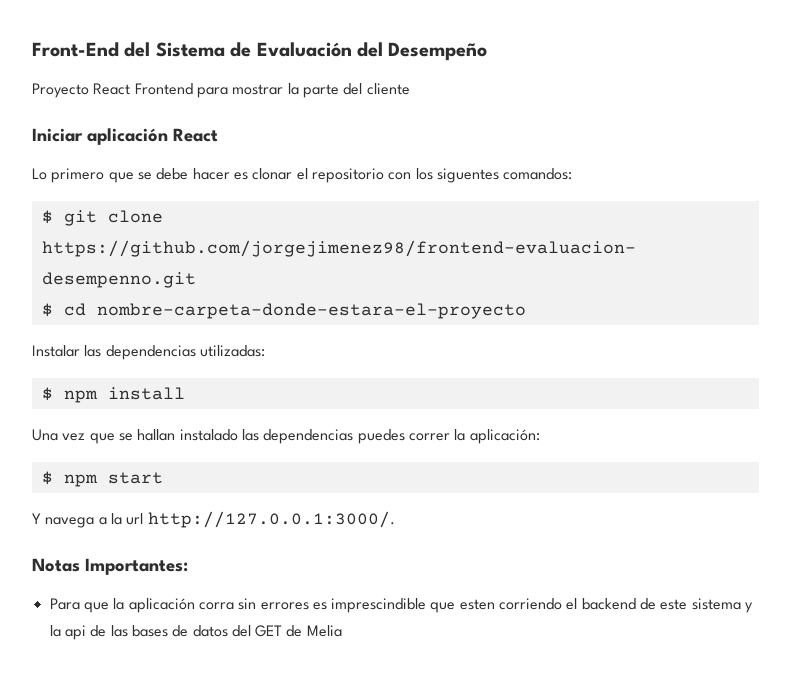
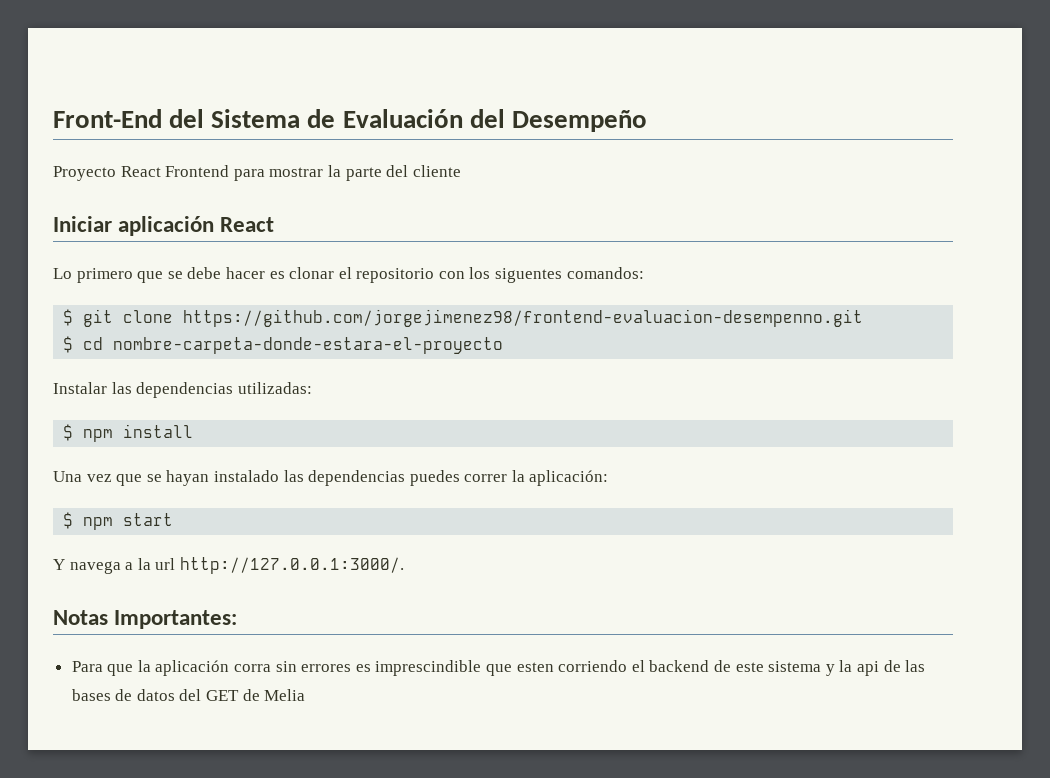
- Una vez que se hallan instalado las dependencias puedes correr la aplicación:
+ Una vez que se hayan instalado las dependencias puedes correr la aplicación:

